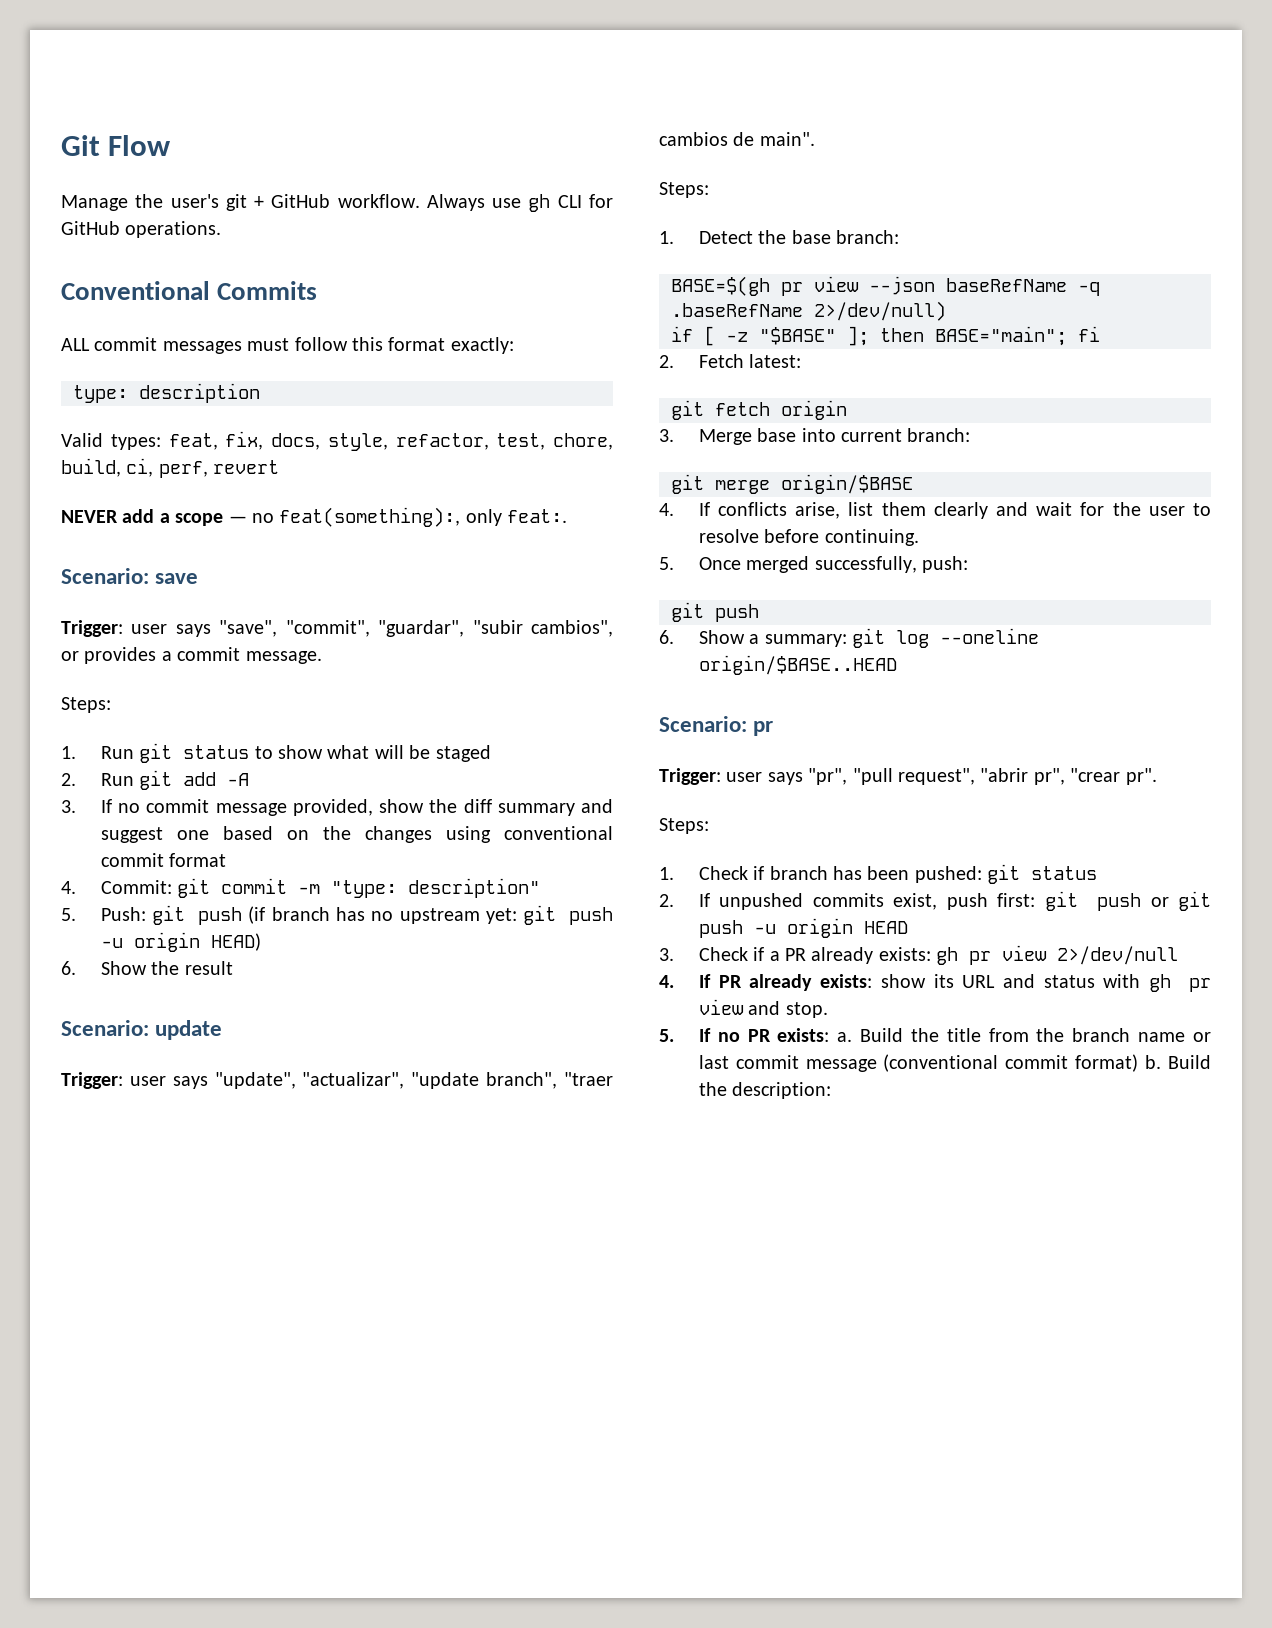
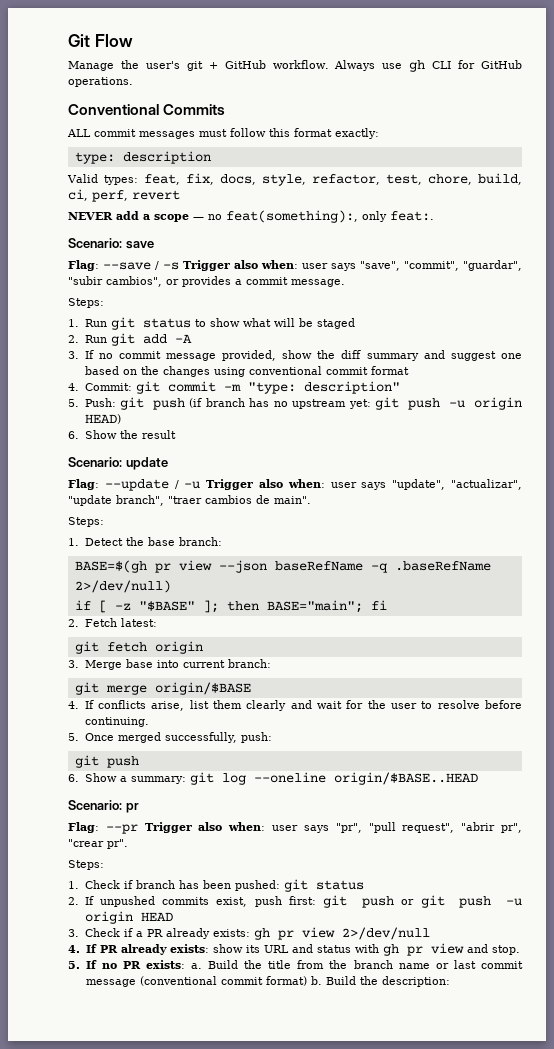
- Trigger: user says "save", "commit", "guardar", "subir cambios", or provides a commit message.
+ Flag: --save / -s Trigger also when: user says "save", "commit", "guardar", "subir cambios", or provides a commit message.
- Trigger: user says "update", "actualizar", "update branch", "traer cambios de main".
+ Flag: --update / -u Trigger also when: user says "update", "actualizar", "update branch", "traer cambios de main".
- Trigger: user says "pr", "pull request", "abrir pr", "crear pr".
+ Flag: --pr Trigger also when: user says "pr", "pull request", "abrir pr", "crear pr".

